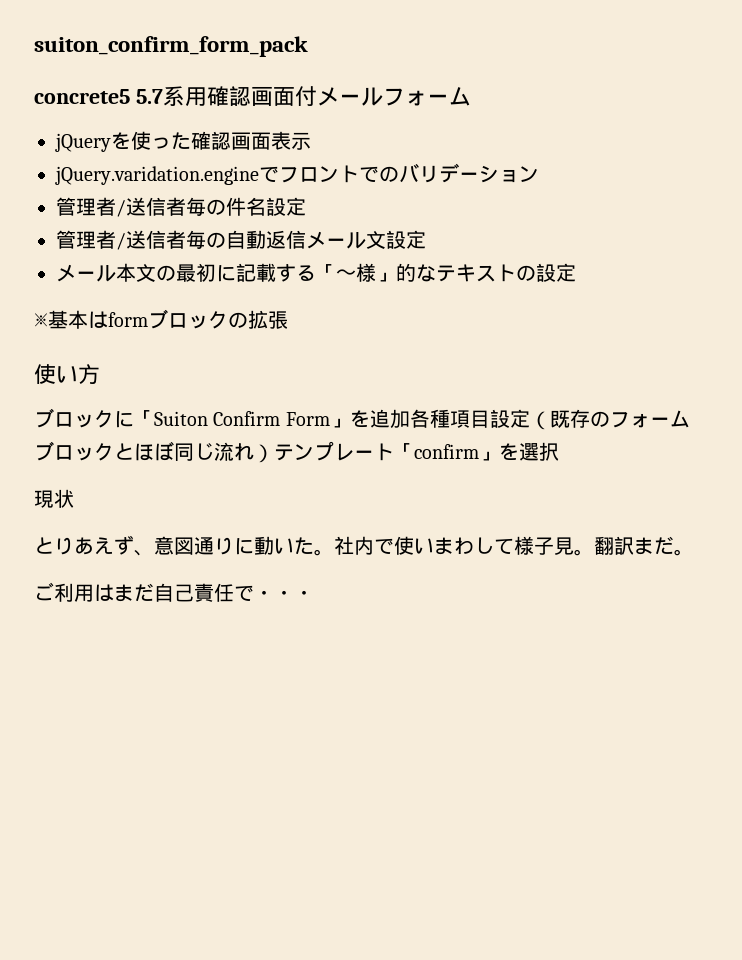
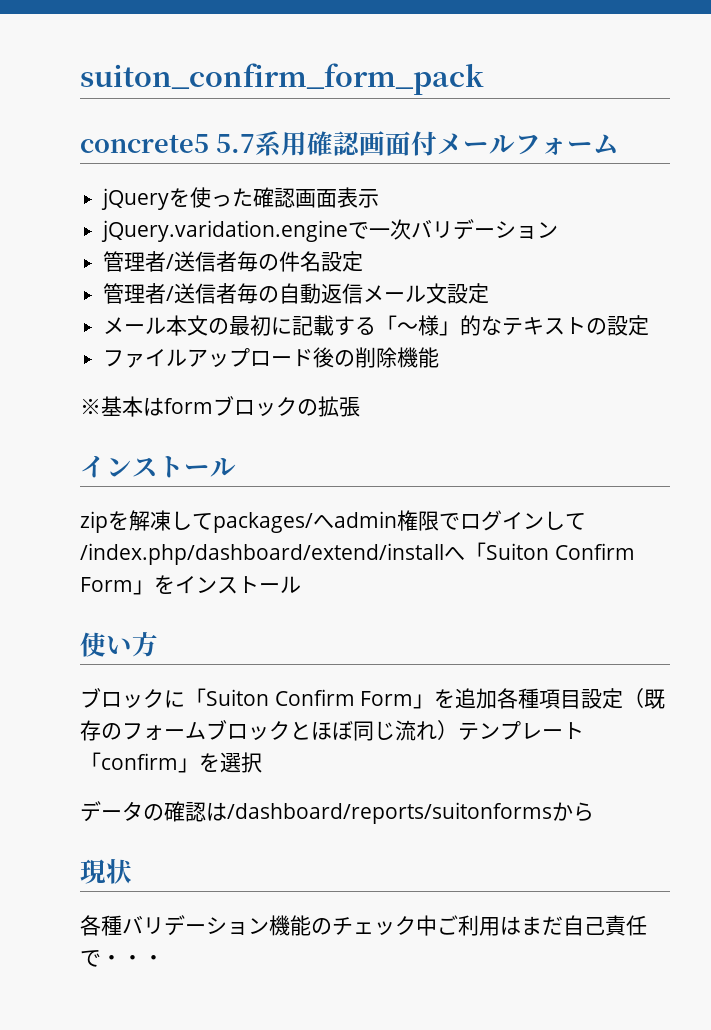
- jQuery.varidation.engineでフロントでのバリデーション
+ jQuery.varidation.engineで一次バリデーション
+ ファイルアップロード後の削除機能
  ※基本はformブロックの拡張
+ インストール
+ zipを解凍してpackages/へadmin権限でログインして/index.php/dashboard/extend/installへ「Suiton Confirm Form」をインストール
+ データの確認は/dashboard/reports/suitonformsから
  現状
- とりあえず、意図通りに動いた。社内で使いまわして様子見。翻訳まだ。
- ご利用はまだ自己責任で・・・
+ 各種バリデーション機能のチェック中ご利用はまだ自己責任で・・・

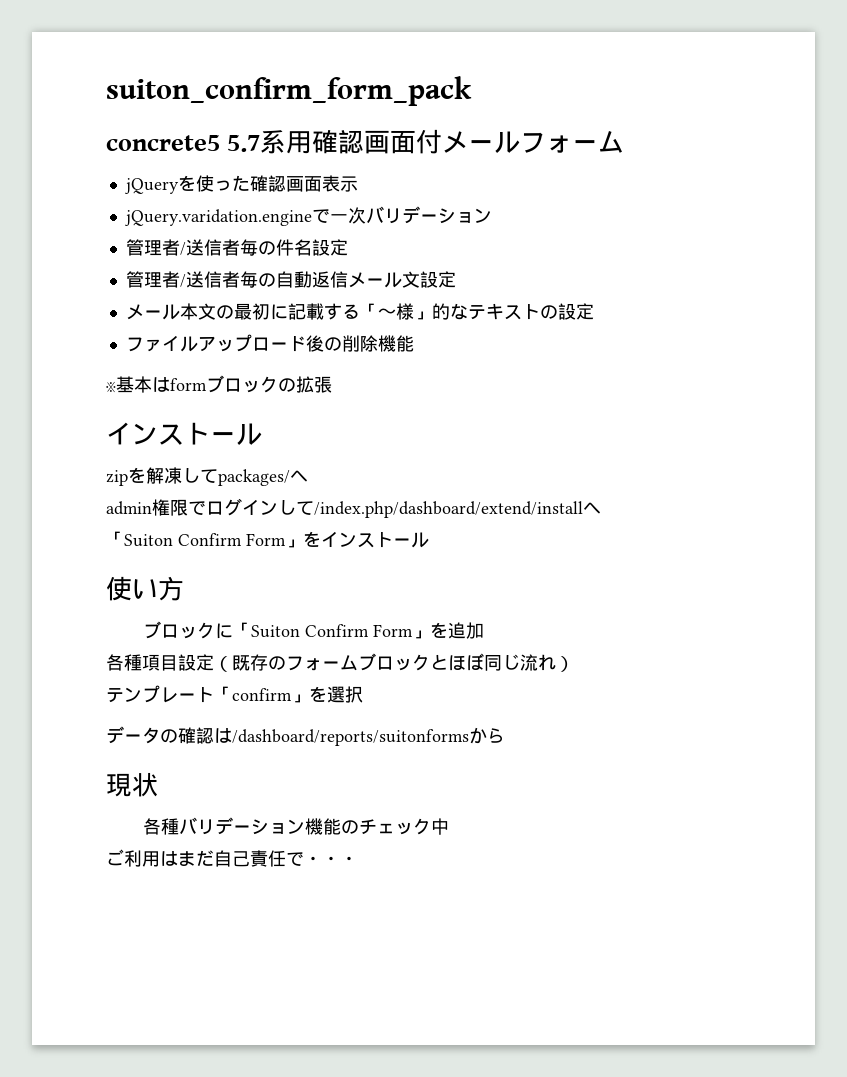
- zipを解凍してpackages/へadmin権限でログインして/index.php/dashboard/extend/installへ「Suiton Confirm Form」をインストール
+ zipを解凍してpackages/へ
+ admin権限でログインして/index.php/dashboard/extend/installへ
+ 「Suiton Confirm Form」をインストール
- ブロックに「Suiton Confirm Form」を追加各種項目設定（既存のフォームブロックとほぼ同じ流れ）テンプレート「confirm」を選択
+ ブロックに「Suiton Confirm Form」を追加
+ 各種項目設定（既存のフォームブロックとほぼ同じ流れ）
+ テンプレート「confirm」を選択
- 各種バリデーション機能のチェック中ご利用はまだ自己責任で・・・
+ 各種バリデーション機能のチェック中
+ ご利用はまだ自己責任で・・・

